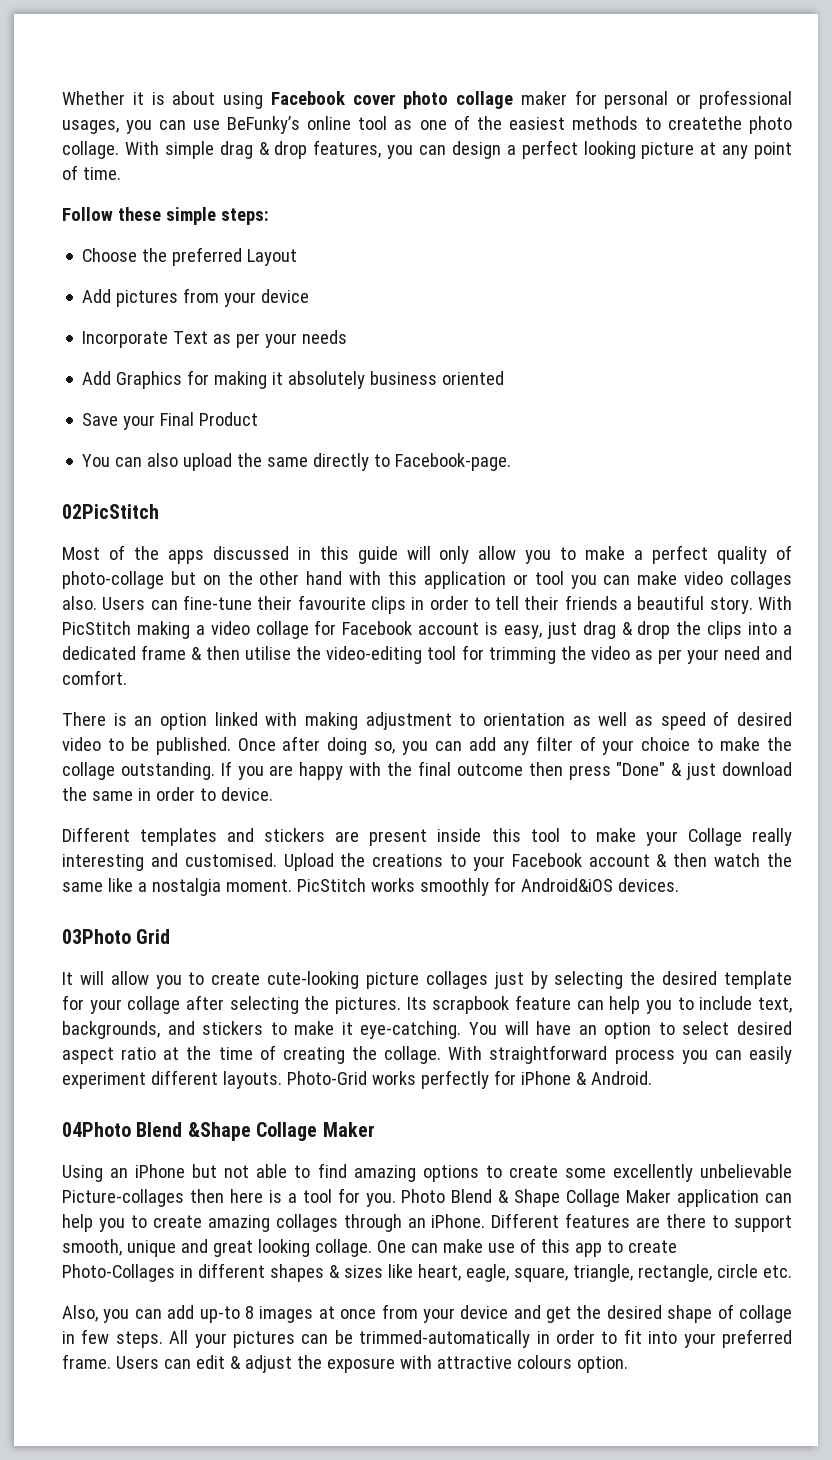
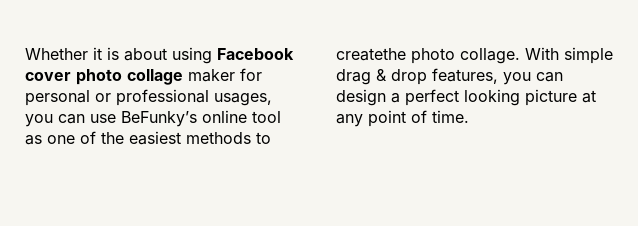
- Follow these simple steps:
- Choose the preferred Layout
- Add pictures from your device
- Incorporate Text as per your needs
- Add Graphics for making it absolutely business oriented
- Save your Final Product
- You can also upload the same directly to Facebook-page.
- 02PicStitch
- Most of the apps discussed in this guide will only allow you to make a perfect quality of photo-collage but on the other hand with this application or tool you can make video collages also. Users can fine-tune their favourite clips in order to tell their friends a beautiful story. With PicStitch making a video collage for Facebook account is easy, just drag & drop the clips into a dedicated frame & then utilise the video-editing tool for trimming the video as per your need and comfort.
- There is an option linked with making adjustment to orientation as well as speed of desired video to be published. Once after doing so, you can add any filter of your choice to make the collage outstanding. If you are happy with the final outcome then press "Done" & just download the same in order to device.
- Different templates and stickers are present inside this tool to make your Collage really interesting and customised. Upload the creations to your Facebook account & then watch the same like a nostalgia moment. PicStitch works smoothly for Android&iOS devices.
- 03Photo Grid
- It will allow you to create cute-looking picture collages just by selecting the desired template for your collage after selecting the pictures. Its scrapbook feature can help you to include text, backgrounds, and stickers to make it eye-catching. You will have an option to select desired aspect ratio at the time of creating the collage. With straightforward process you can easily experiment different layouts. Photo-Grid works perfectly for iPhone & Android.
- 04Photo Blend &Shape Collage Maker
- Using an iPhone but not able to find amazing options to create some excellently unbelievable Picture-collages then here is a tool for you. Photo Blend & Shape Collage Maker application can help you to create amazing collages through an iPhone. Different features are there to support smooth, unique and great looking collage. One can make use of this app to create Photo-Collages in different shapes & sizes like heart, eagle, square, triangle, rectangle, circle etc.
- Also, you can add up-to 8 images at once from your device and get the desired shape of collage in few steps. All your pictures can be trimmed-automatically in order to fit into your preferred frame. Users can edit & adjust the exposure with attractive colours option.

